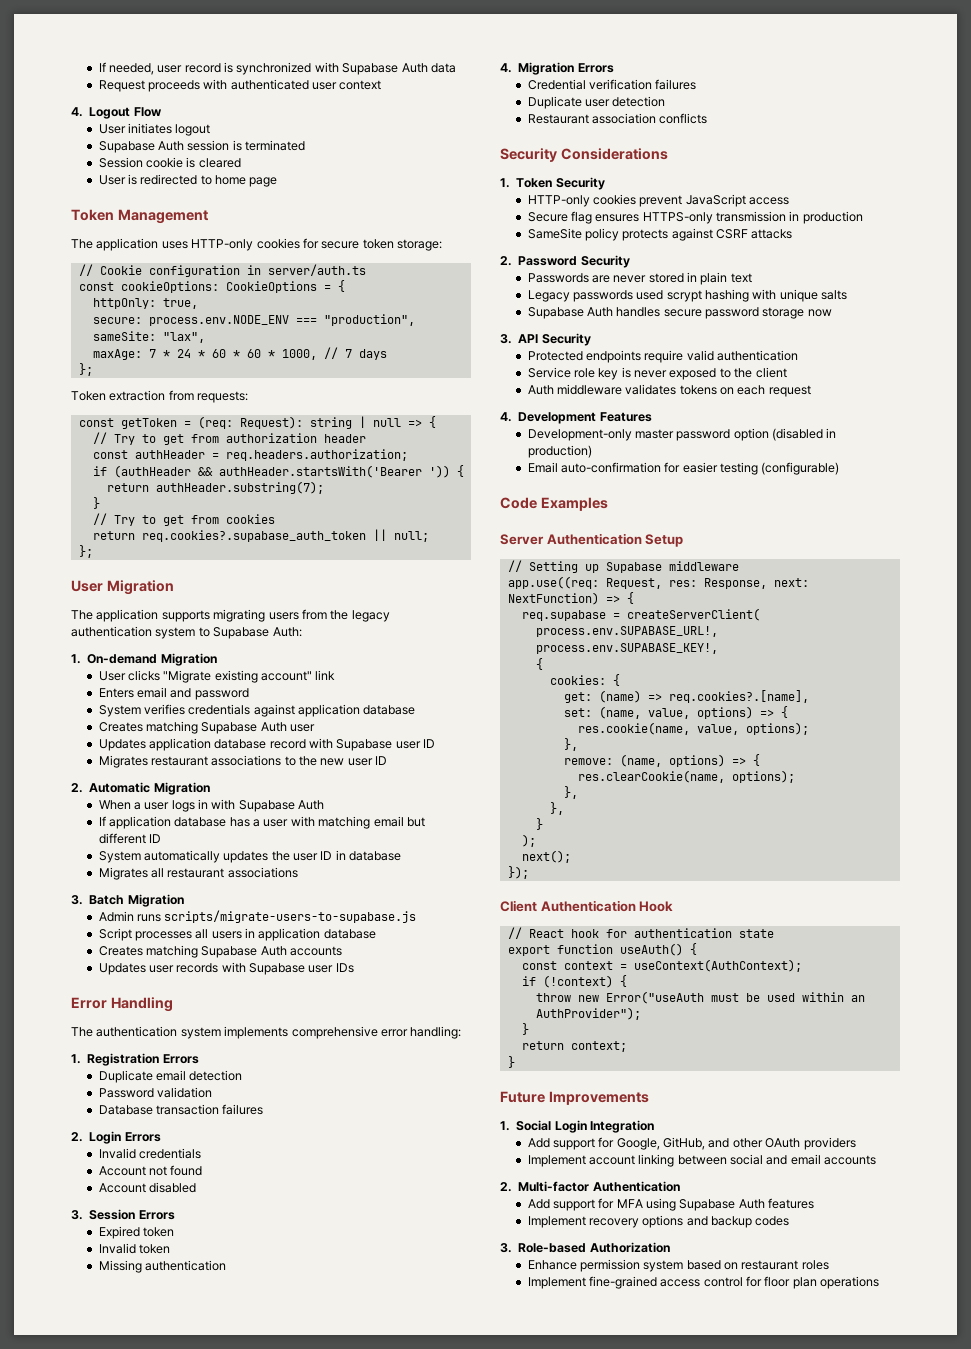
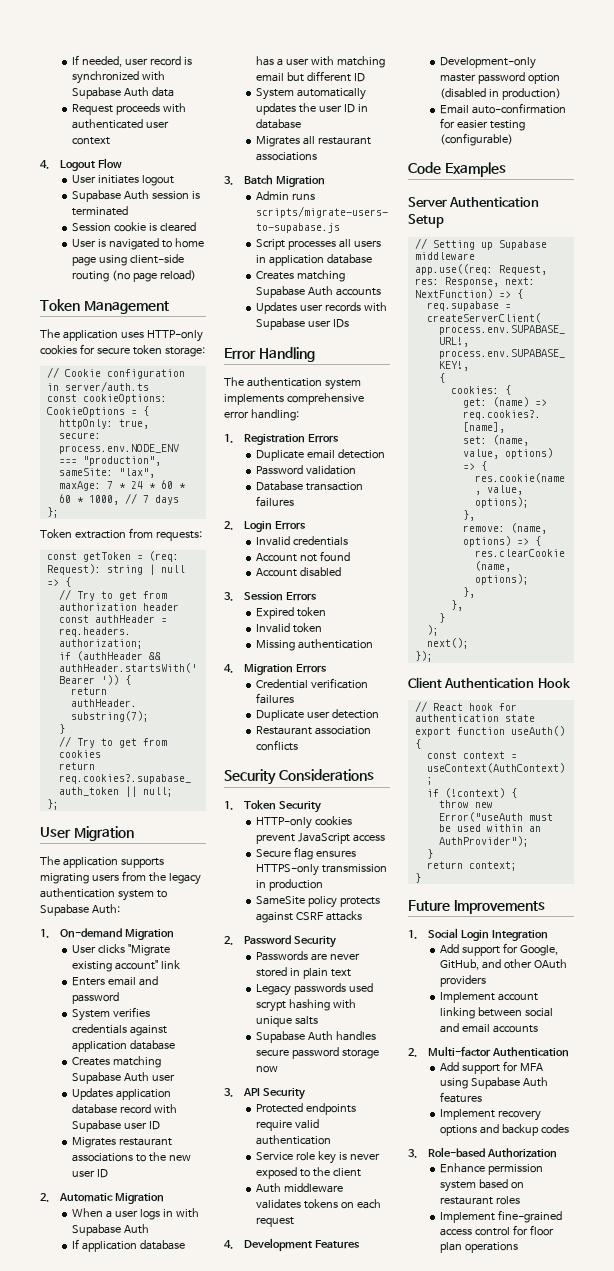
- User is redirected to home page
+ User is navigated to home page using client-side routing (no page reload)

